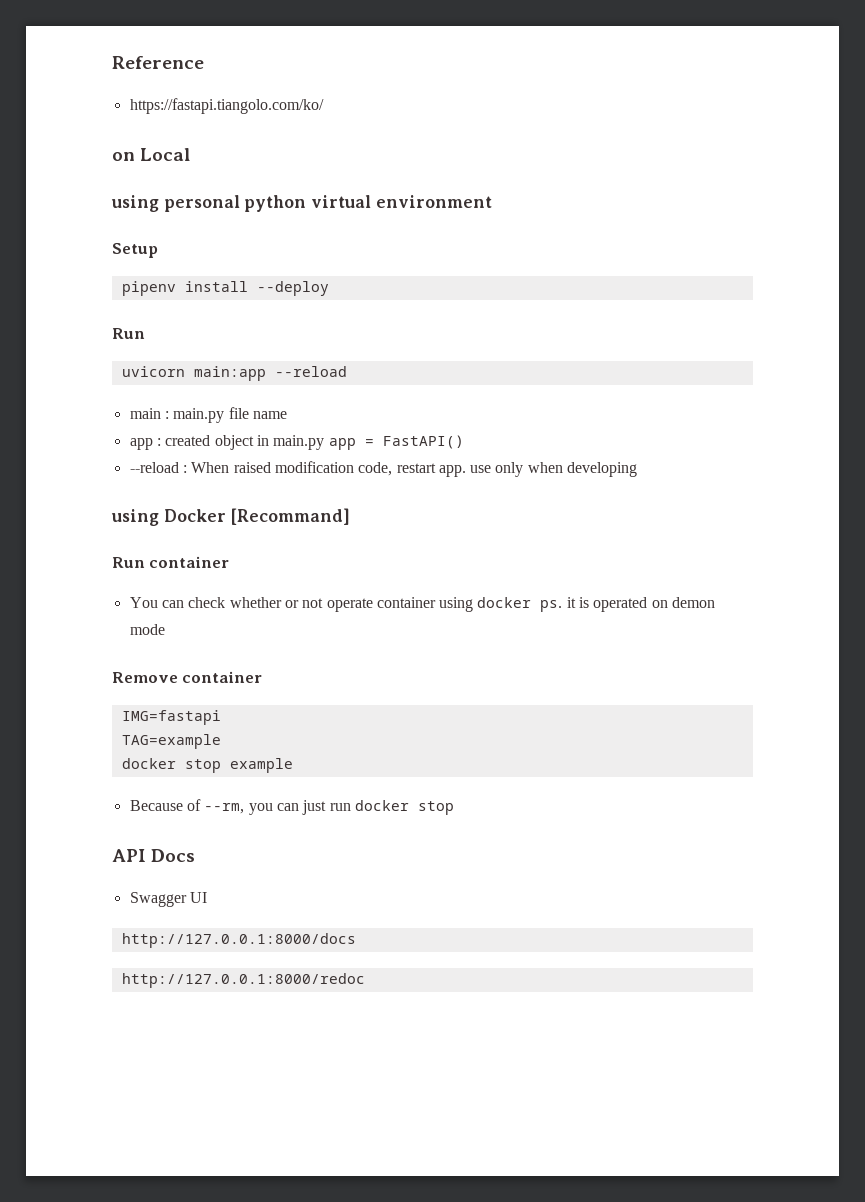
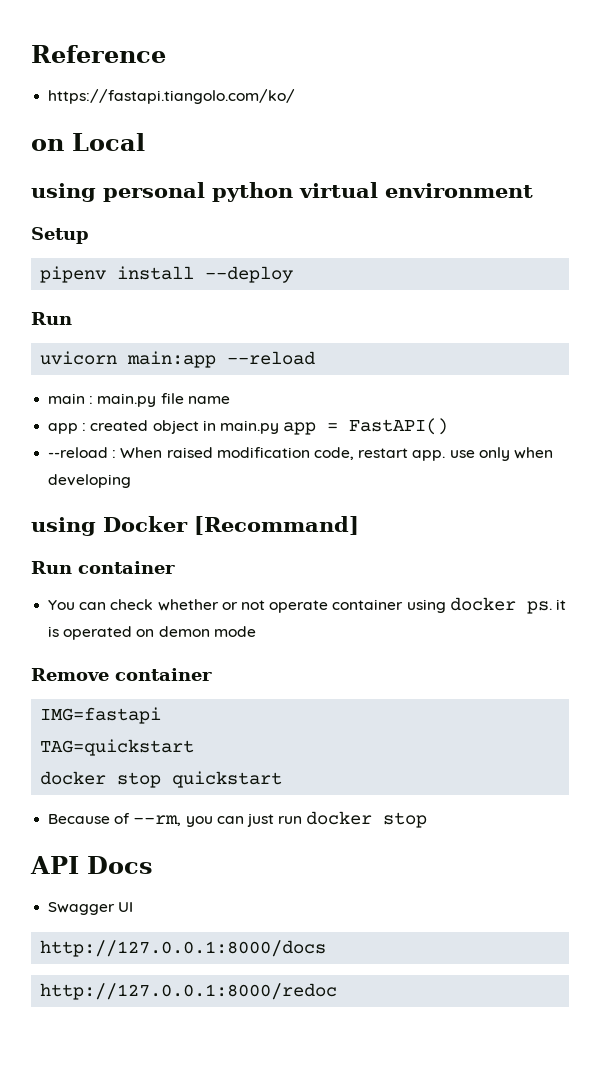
- TAG=example
- docker stop example
+ TAG=quickstart
+ docker stop quickstart

